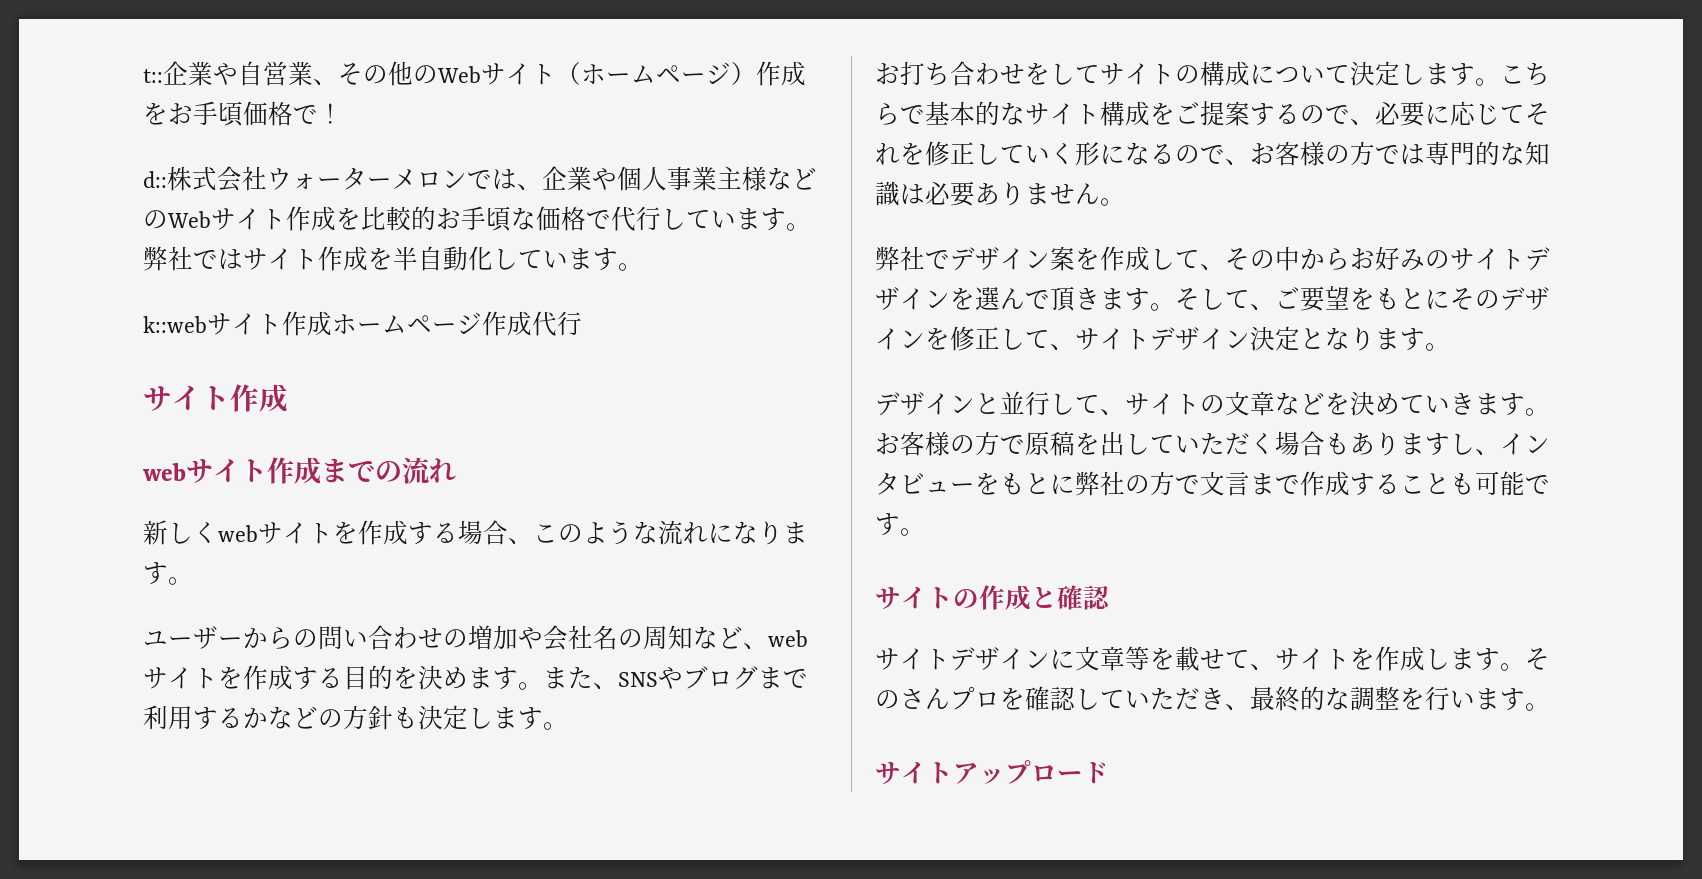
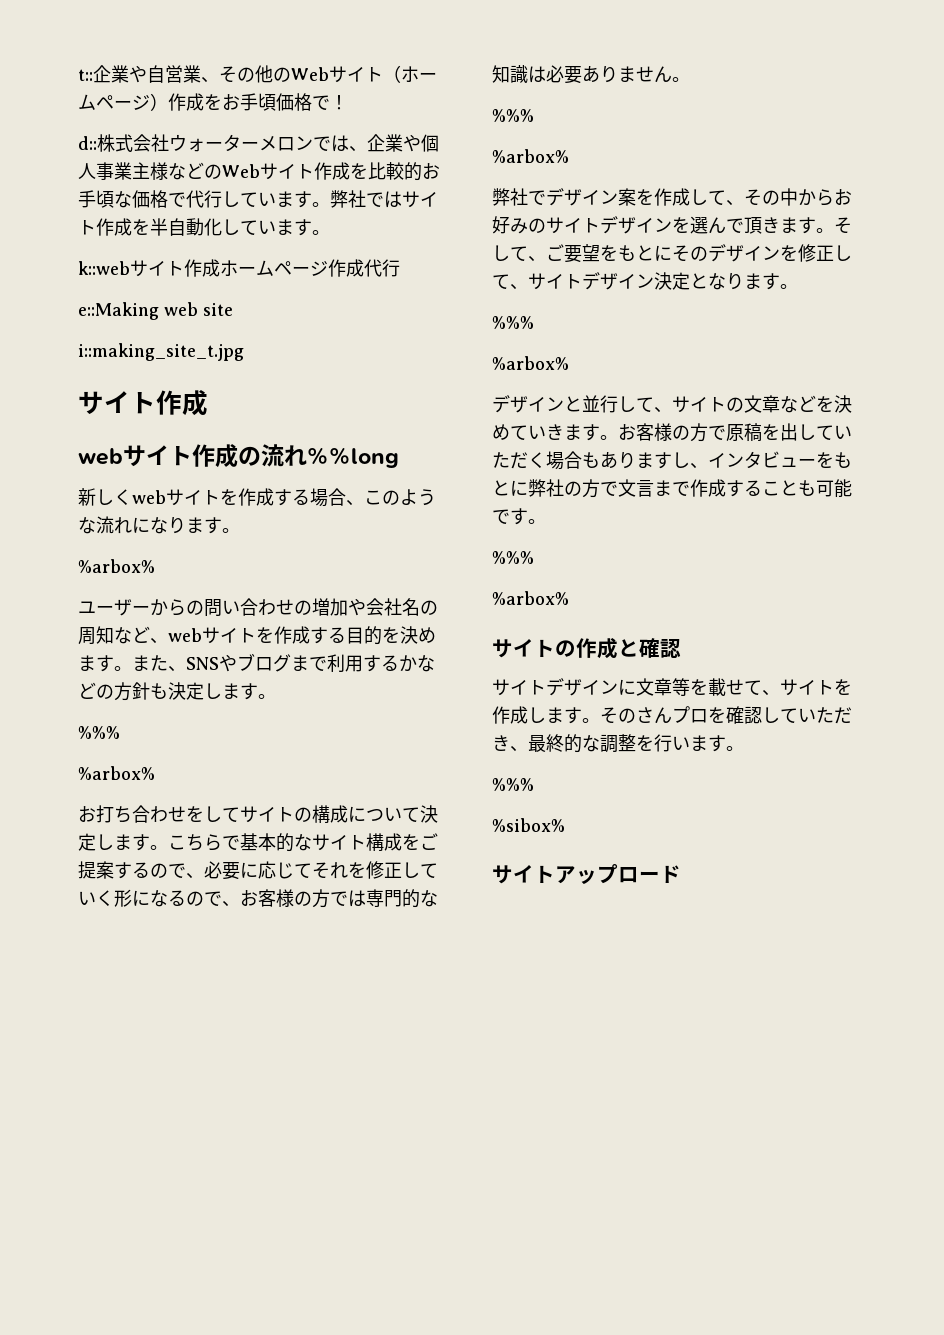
+ e::Making web site
+ i::making_site_t.jpg
- webサイト作成までの流れ
+ webサイト作成の流れ%%long
  新しくwebサイトを作成する場合、このような流れになります。
+ %arbox%
  また、SNSやブログまで利用するかなどの方針も決定します。
+ %%%
+ %arbox%
  こちらで基本的なサイト構成をご提案するので、必要に応じてそれを修正していく形になるので、お客様の方では専門的な知識は必要ありません。
+ %%%
+ %arbox%
  そして、ご要望をもとにそのデザインを修正して、サイトデザイン決定となります。
+ %%%
+ %arbox%
  お客様の方で原稿を出していただく場合もありますし、インタビューをもとに弊社の方で文言まで作成することも可能です。
+ %%%
+ %arbox%
  そのさんプロを確認していただき、最終的な調整を行います。
+ %%%
+ %sibox%

